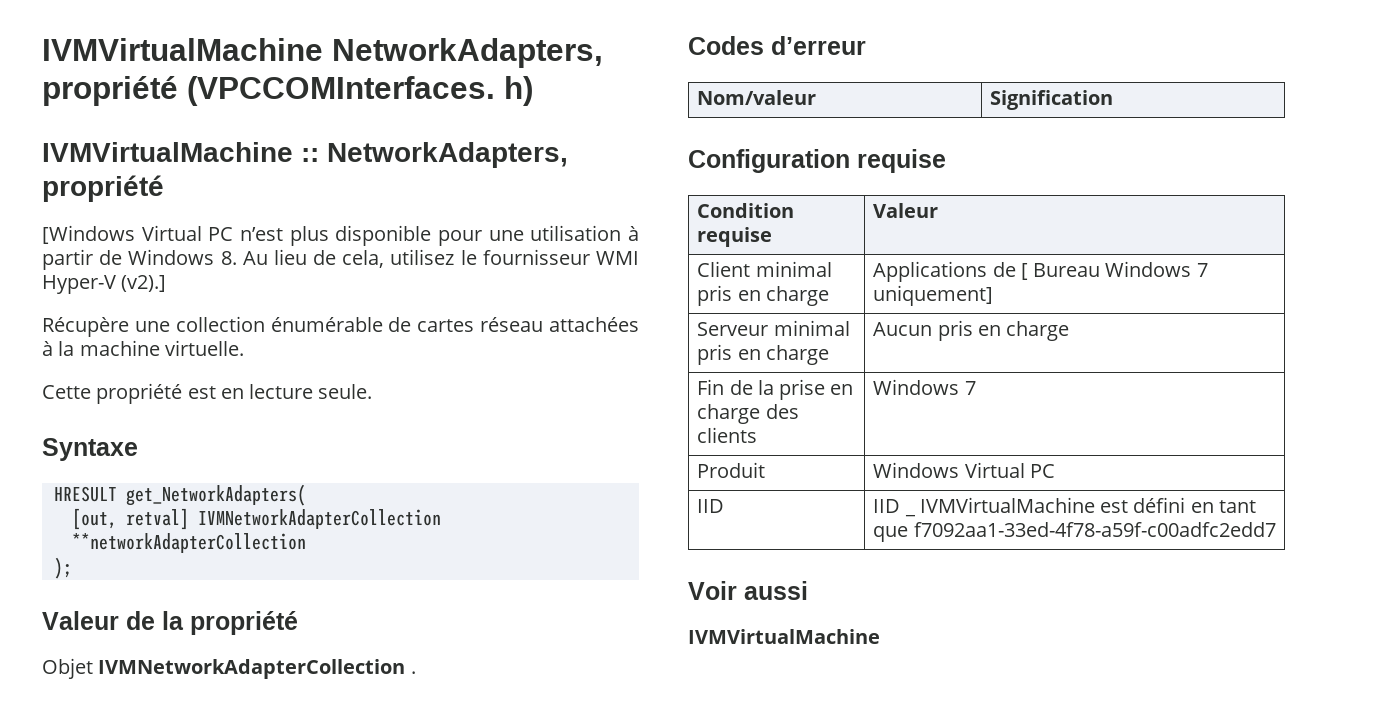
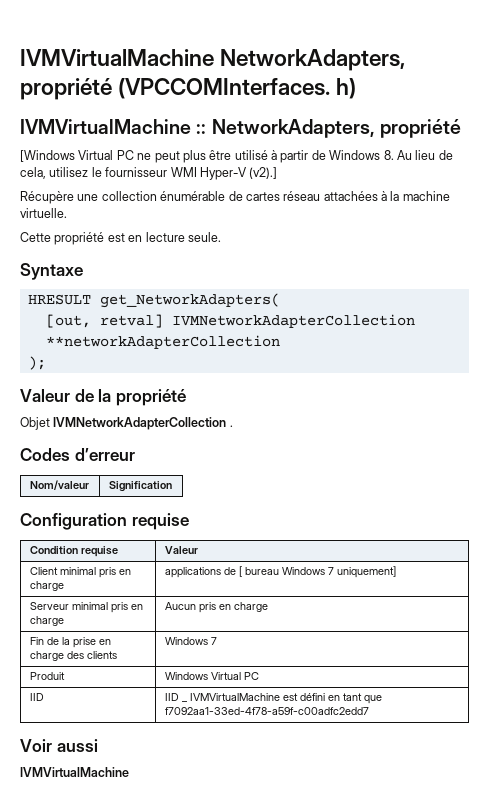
- [Windows Virtual PC n’est plus disponible pour une utilisation à partir de Windows 8. Au lieu de cela, utilisez le fournisseur WMI Hyper-V (v2).]
+ [Windows Virtual PC ne peut plus être utilisé à partir de Windows 8. Au lieu de cela, utilisez le fournisseur WMI Hyper-V (v2).]
- Client minimal pris en charge | Applications de [ Bureau Windows 7 uniquement]
+ Client minimal pris en charge | applications de [ bureau Windows 7 uniquement]

